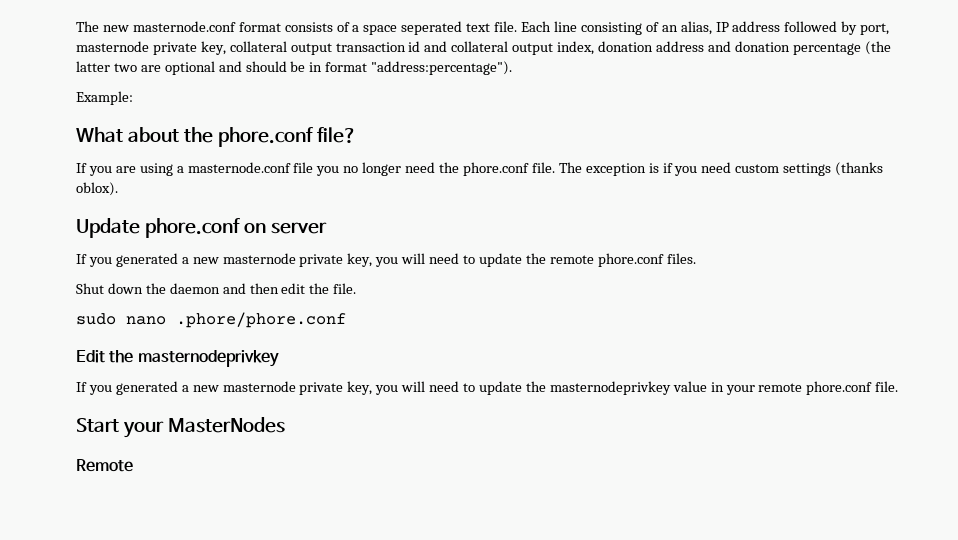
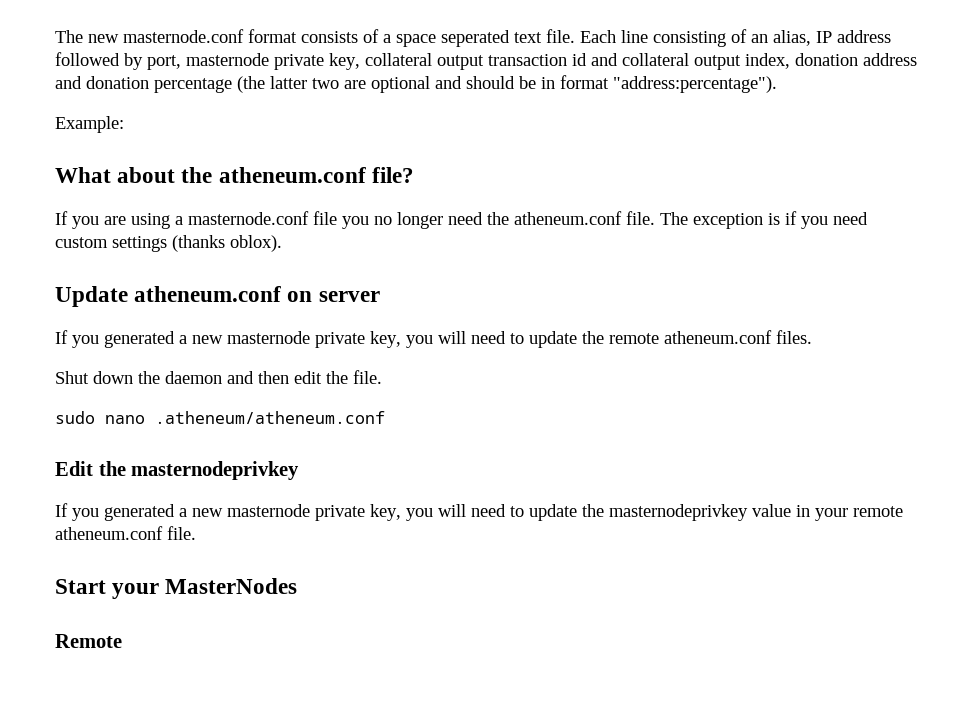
- What about the phore.conf file?
+ What about the atheneum.conf file?
- If you are using a masternode.conf file you no longer need the phore.conf file.
+ If you are using a masternode.conf file you no longer need the atheneum.conf file.
- Update phore.conf on server
+ Update atheneum.conf on server
- If you generated a new masternode private key, you will need to update the remote phore.conf files.
+ If you generated a new masternode private key, you will need to update the remote atheneum.conf files.
- sudo nano .phore/phore.conf
+ sudo nano .atheneum/atheneum.conf
- If you generated a new masternode private key, you will need to update the masternodeprivkey value in your remote phore.conf file.
+ If you generated a new masternode private key, you will need to update the masternodeprivkey value in your remote atheneum.conf file.

